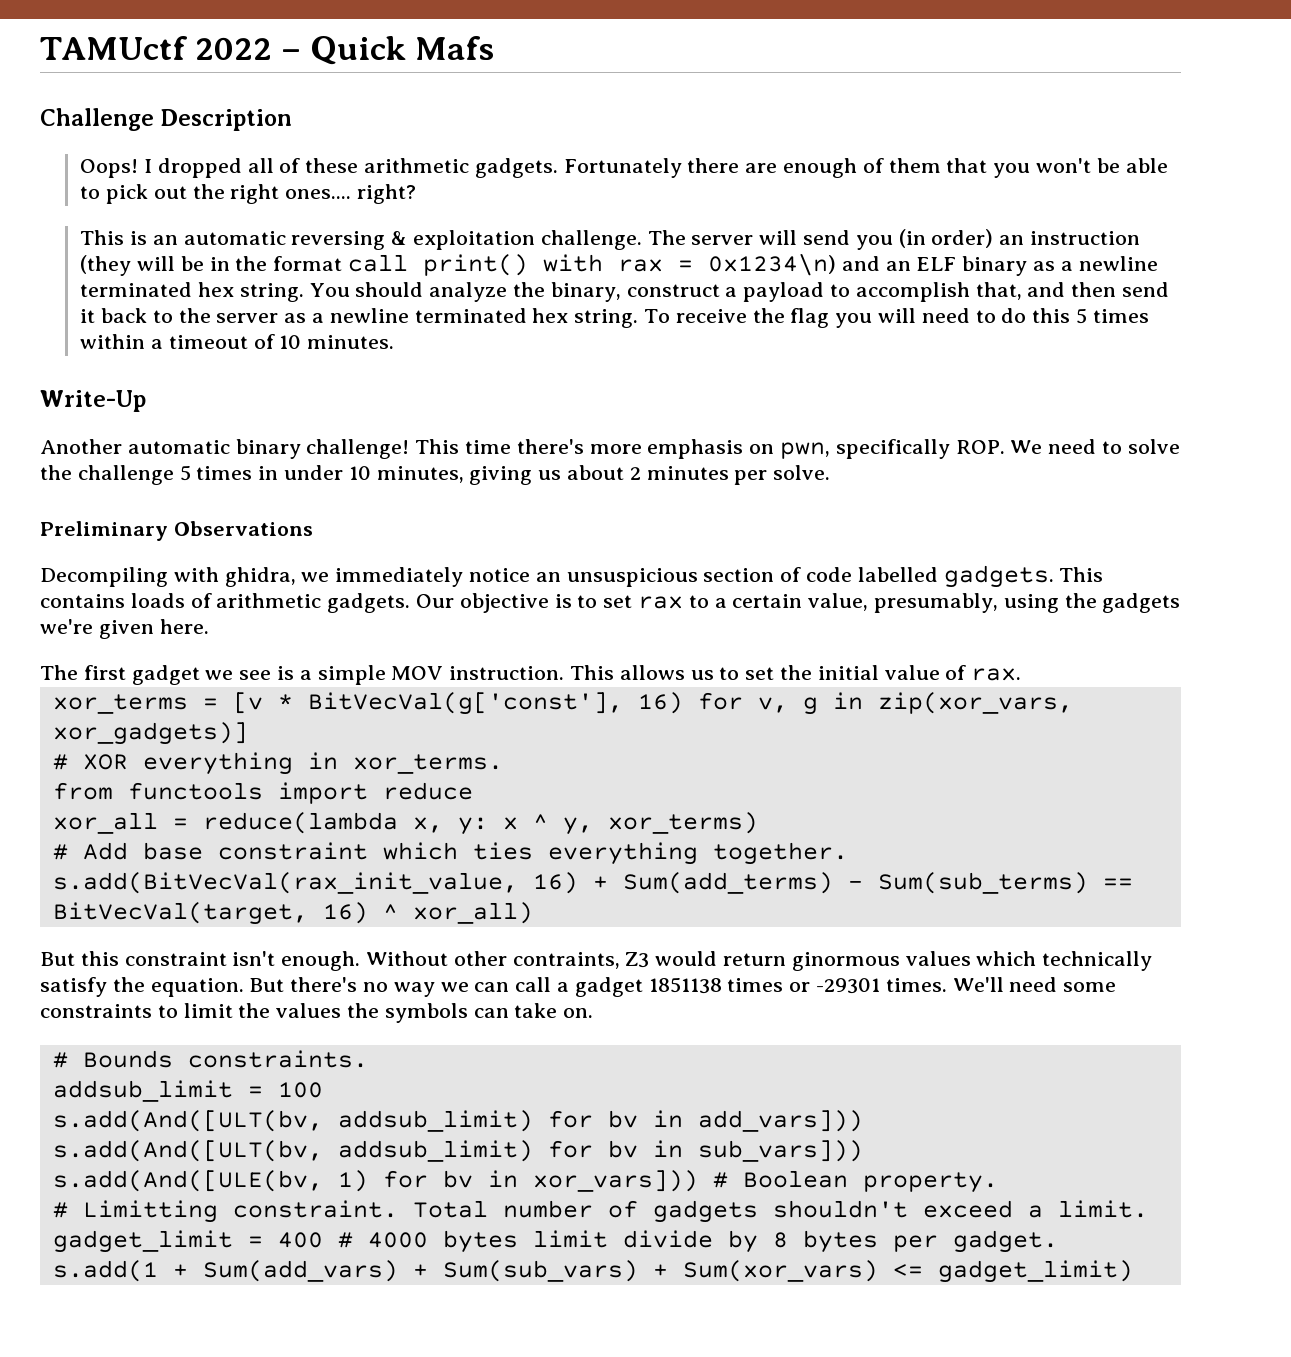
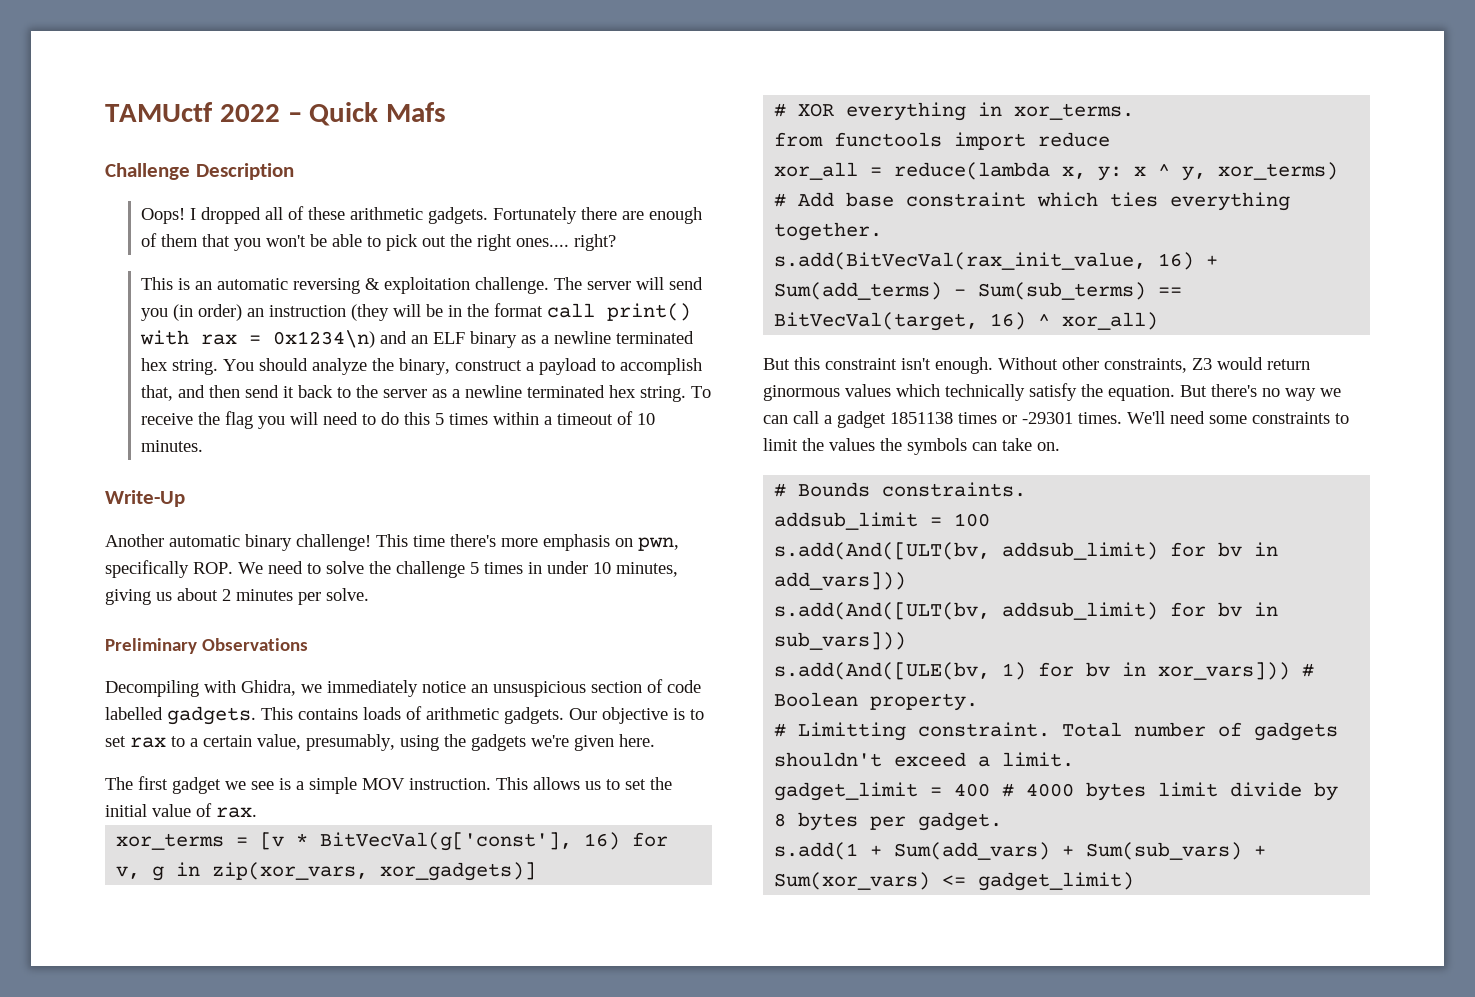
- Decompiling with ghidra, we immediately notice an unsuspicious section of code labelled gadgets.
+ Decompiling with Ghidra, we immediately notice an unsuspicious section of code labelled gadgets.
- Without other contraints, Z3 would return ginormous values which technically satisfy the equation.
+ Without other constraints, Z3 would return ginormous values which technically satisfy the equation.

